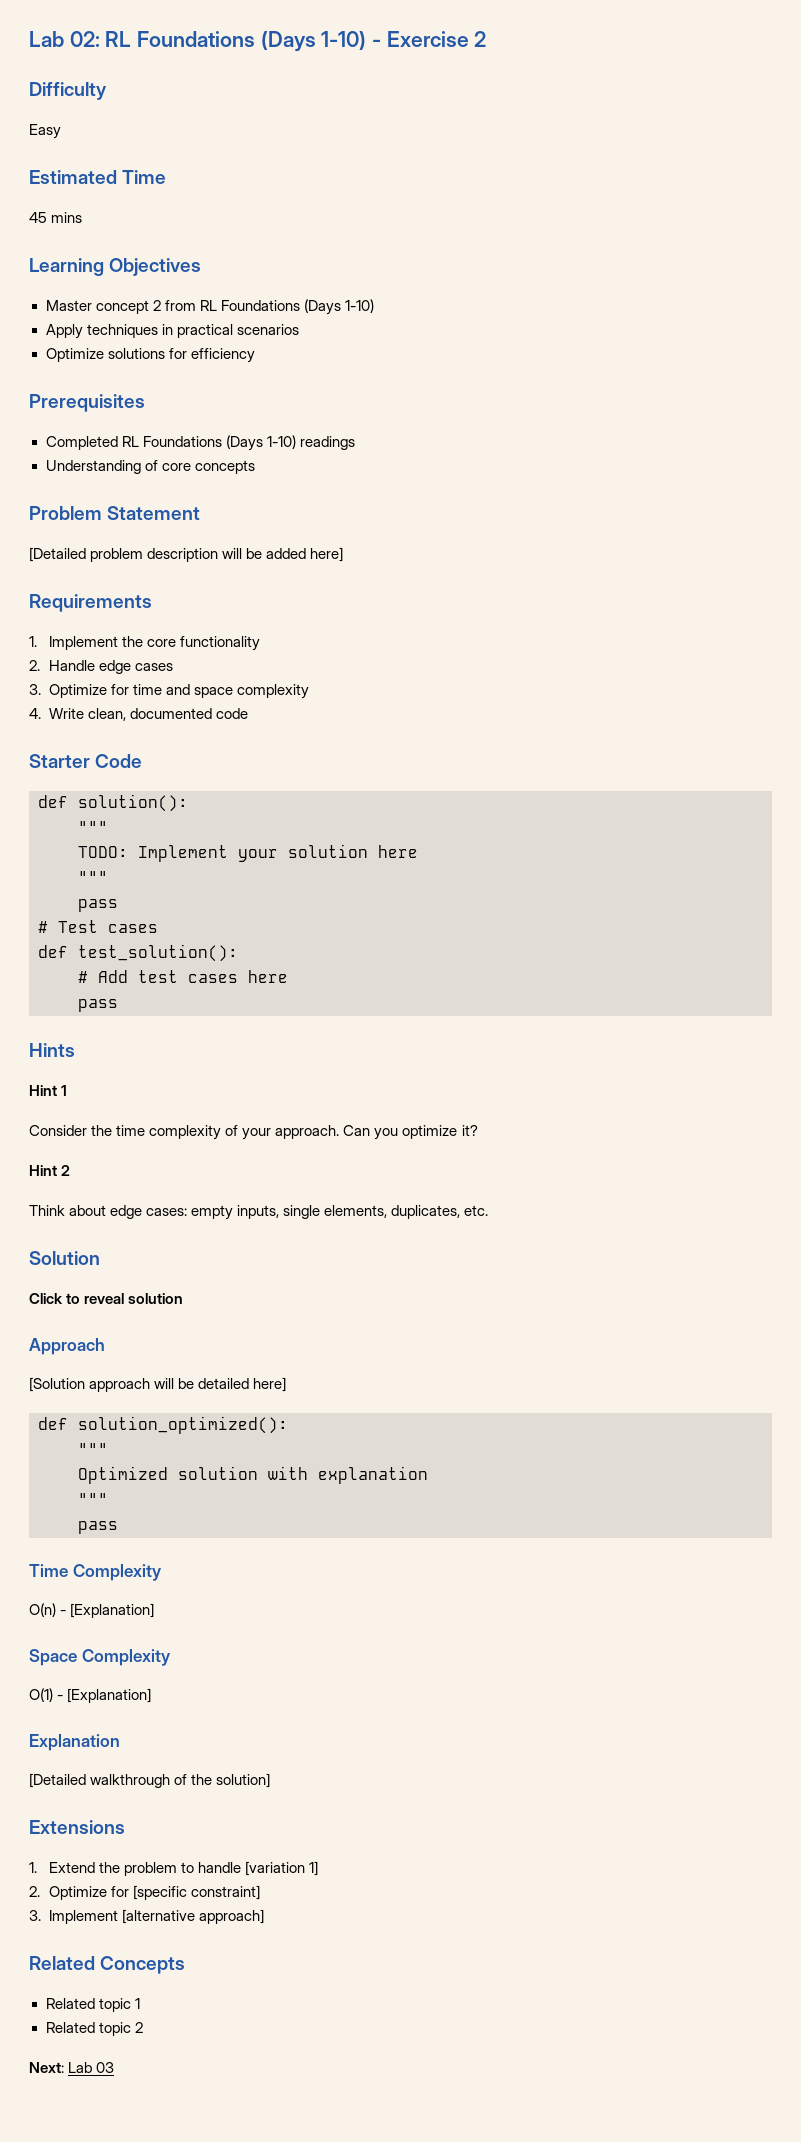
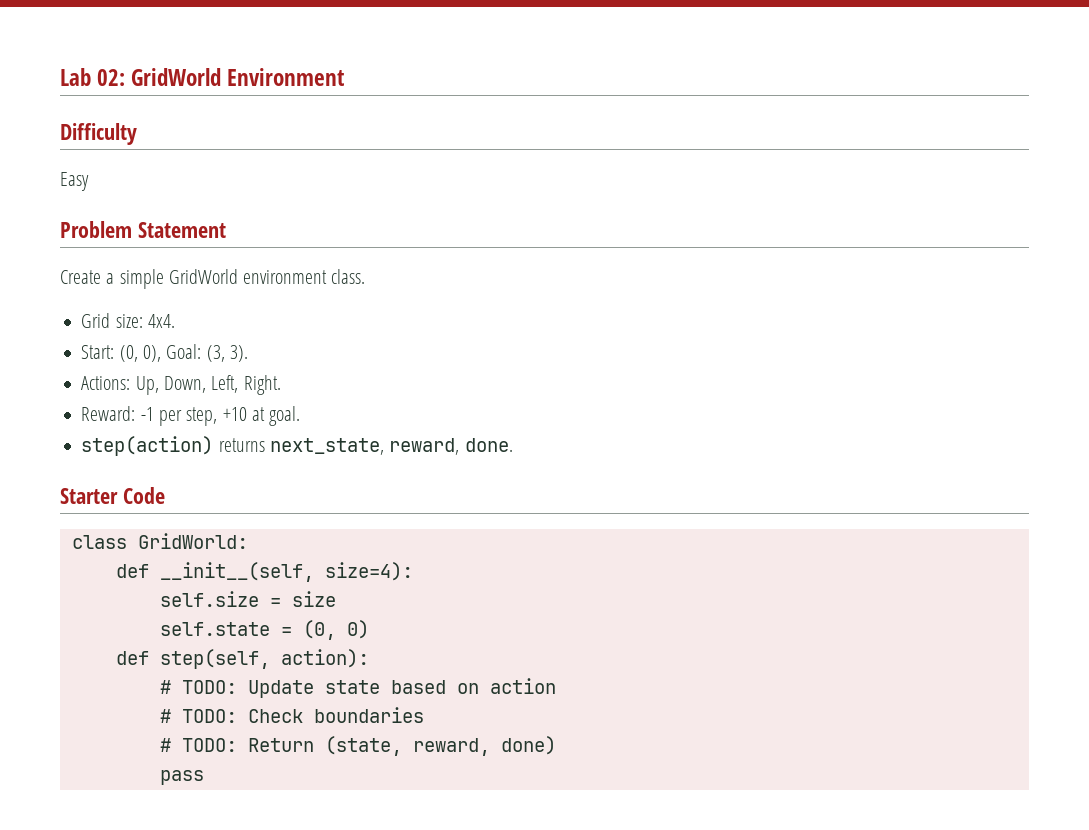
- Lab 02: RL Foundations (Days 1-10) - Exercise 2
+ Lab 02: GridWorld Environment
  Difficulty
  Easy
- Estimated Time
- 45 mins
- Learning Objectives
- Master concept 2 from RL Foundations (Days 1-10)
- Apply techniques in practical scenarios
- Optimize solutions for efficiency
- Prerequisites
- Completed RL Foundations (Days 1-10) readings
- Understanding of core concepts
  Problem Statement
- [Detailed problem description will be added here]
- Requirements
- 1. Implement the core functionality
- 2. Handle edge cases
- 3. Optimize for time and space complexity
- 4. Write clean, documented code
+ Create a simple GridWorld environment class.
+ Grid size: 4x4.
+ Start: (0, 0), Goal: (3, 3).
+ Actions: Up, Down, Left, Right.
+ Reward: -1 per step, +10 at goal.
+ step(action) returns next_state, reward, done.
- def solution():
- """
- TODO: Implement your solution here
- """
+ class GridWorld:
+ def __init__(self, size=4):
+ self.size = size
+ self.state = (0, 0)
+ def step(self, action):
+ # TODO: Update state based on action
+ # TODO: Check boundaries
+ # TODO: Return (state, reward, done)
  pass
- # Test cases
- def test_solution():
- # Add test cases here
- pass
- Hints
- Hint 1
- Consider the time complexity of your approach. Can you optimize it?
- Hint 2
- Think about edge cases: empty inputs, single elements, duplicates, etc.
- Solution
- Click to reveal solution
- Approach
- [Solution approach will be detailed here]
- def solution_optimized():
- """
- Optimized solution with explanation
- """
- pass
- Time Complexity
- O(n) - [Explanation]
- Space Complexity
- O(1) - [Explanation]
- Explanation
- [Detailed walkthrough of the solution]
- Extensions
- 1. Extend the problem to handle [variation 1]
- 2. Optimize for [specific constraint]
- 3. Implement [alternative approach]
- Related Concepts
- Related topic 1
- Related topic 2
- Next: Lab 03

